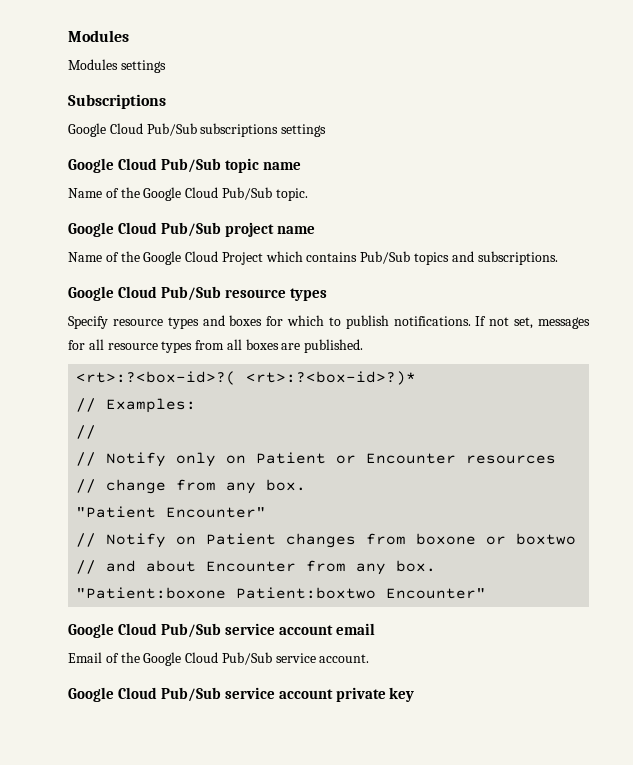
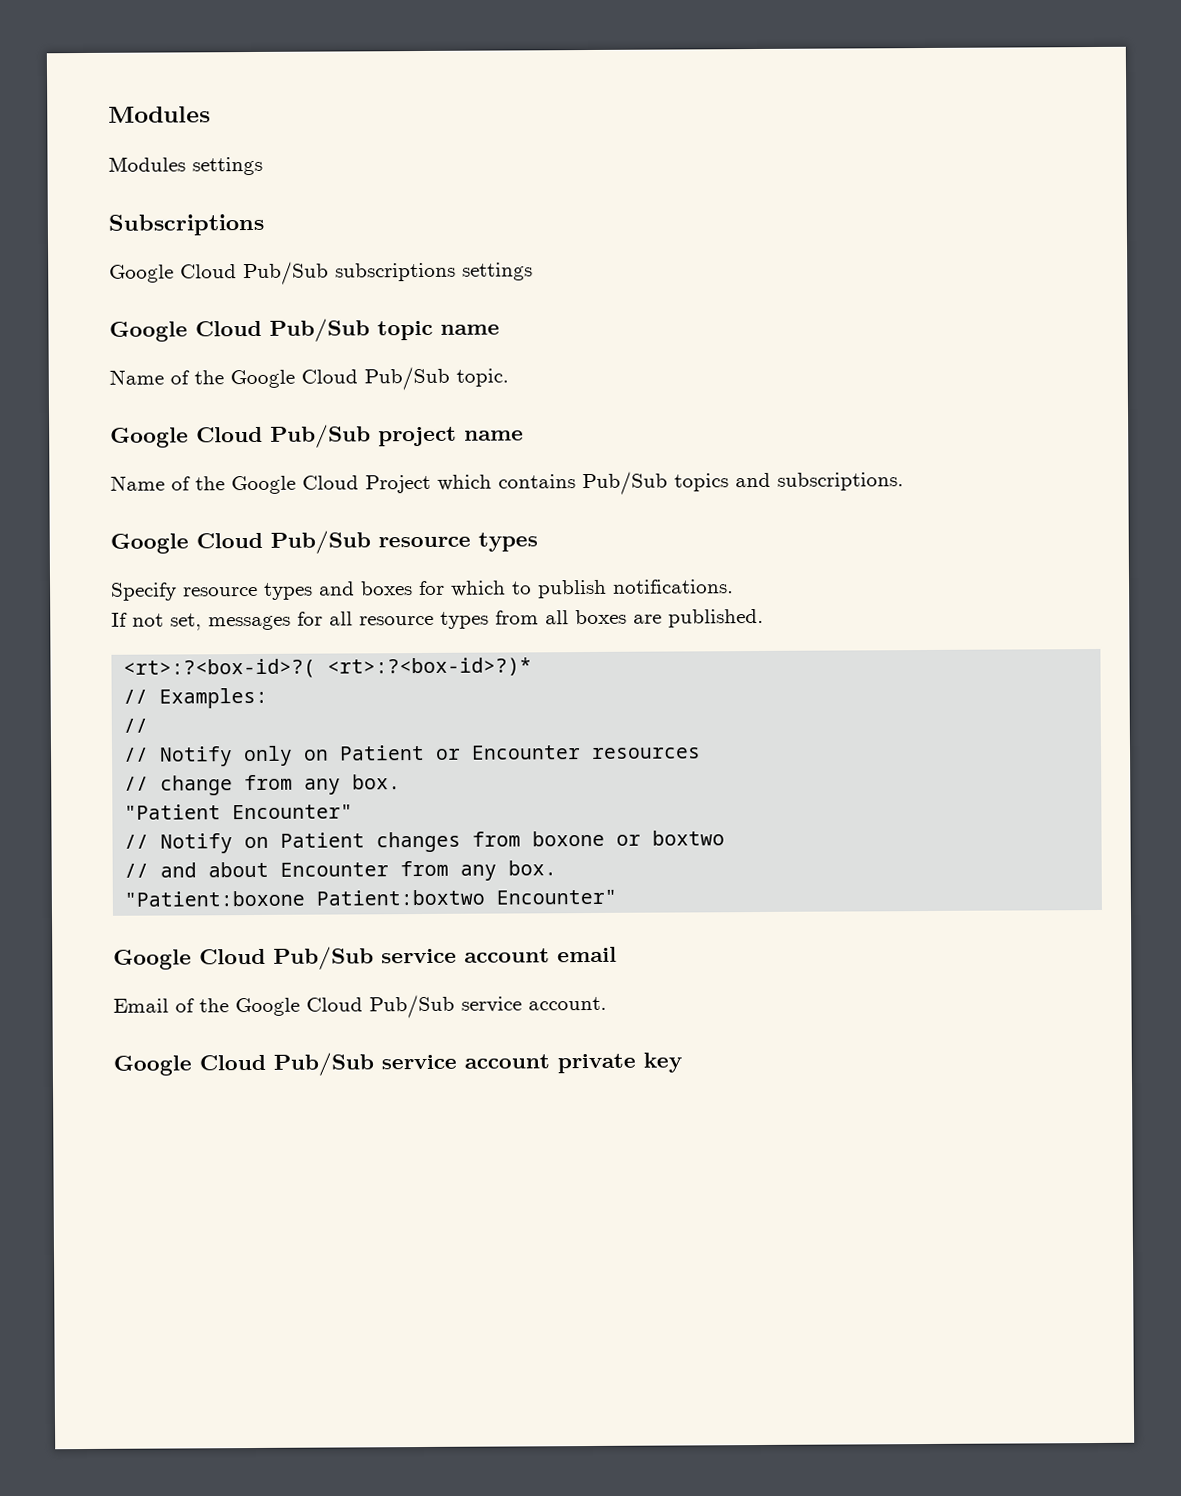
- Specify resource types and boxes for which to publish notifications. If not set, messages for all resource types from all boxes are published.
+ Specify resource types and boxes for which to publish notifications.
+ If not set, messages for all resource types from all boxes are published.

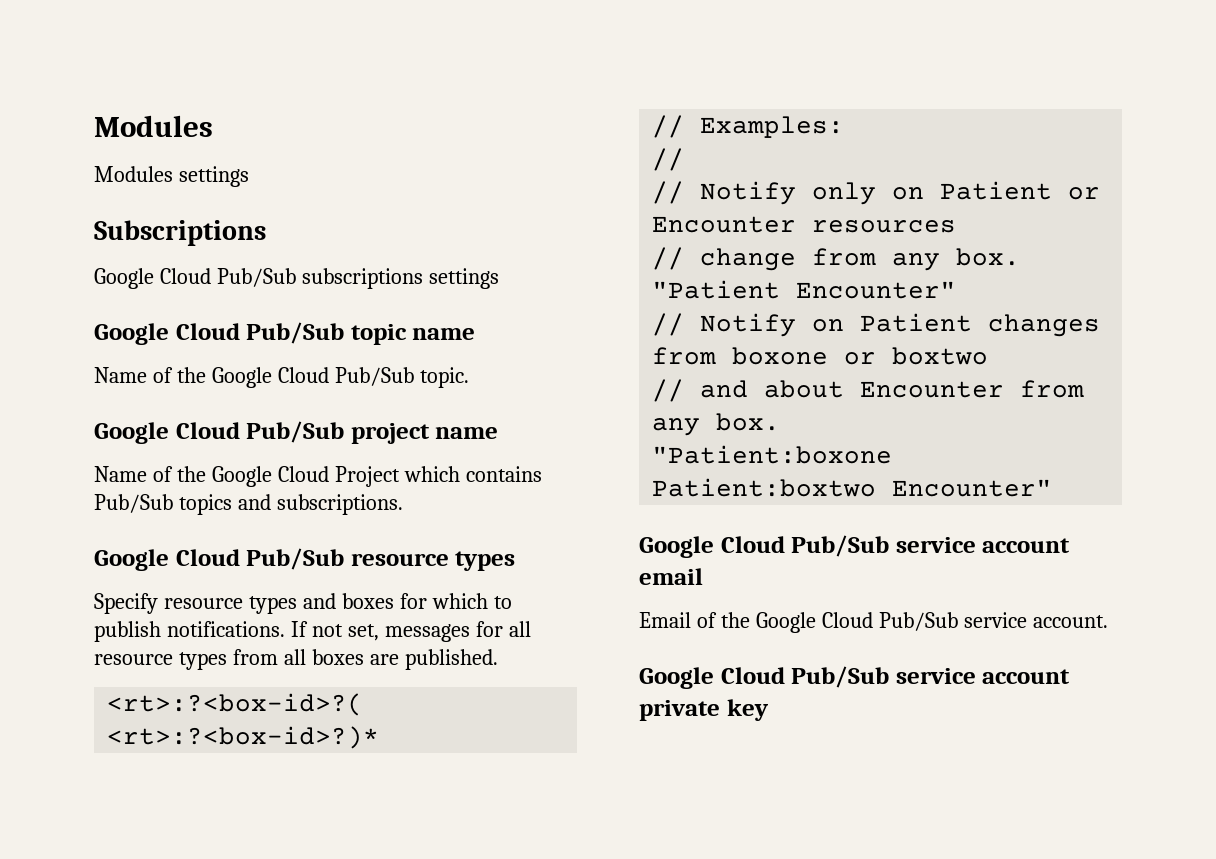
- Specify resource types and boxes for which to publish notifications.
- If not set, messages for all resource types from all boxes are published.
+ Specify resource types and boxes for which to publish notifications. If not set, messages for all resource types from all boxes are published.

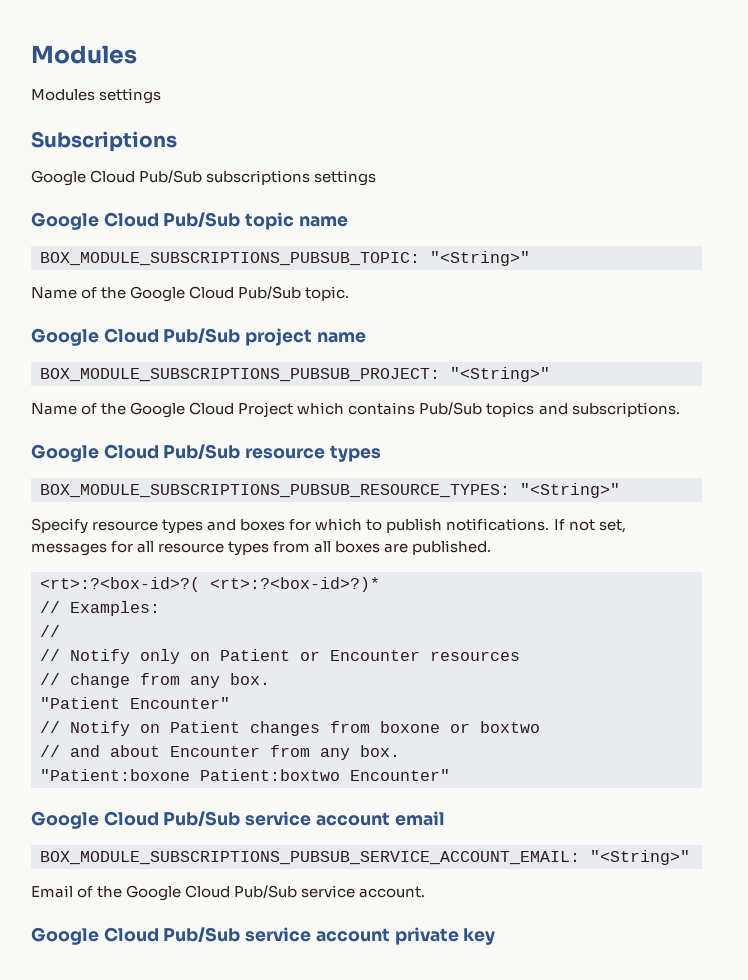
+ BOX_MODULE_SUBSCRIPTIONS_PUBSUB_TOPIC: "<String>"
+ BOX_MODULE_SUBSCRIPTIONS_PUBSUB_PROJECT: "<String>"
+ BOX_MODULE_SUBSCRIPTIONS_PUBSUB_RESOURCE_TYPES: "<String>"
+ BOX_MODULE_SUBSCRIPTIONS_PUBSUB_SERVICE_ACCOUNT_EMAIL: "<String>"

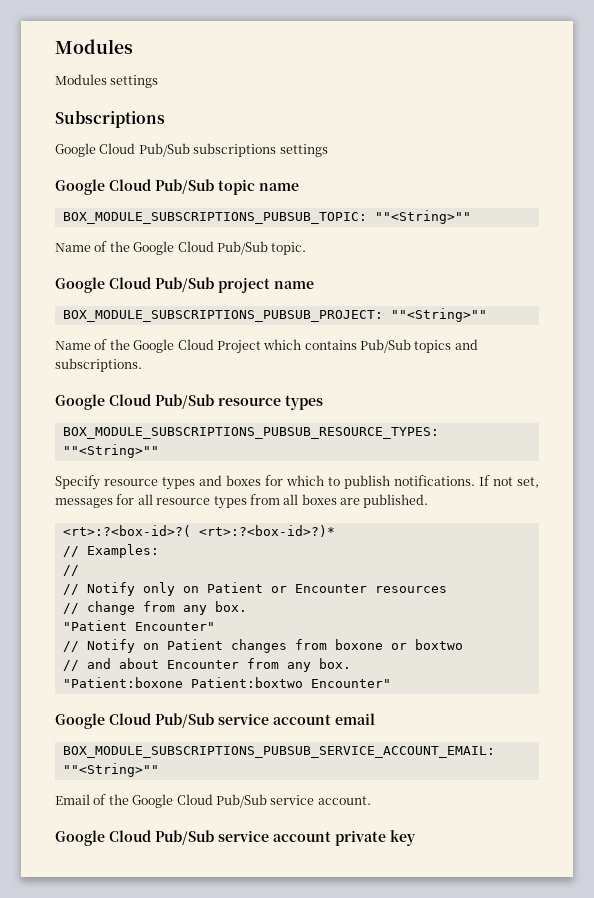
- BOX_MODULE_SUBSCRIPTIONS_PUBSUB_TOPIC: "<String>"
+ BOX_MODULE_SUBSCRIPTIONS_PUBSUB_TOPIC: ""<String>""
- BOX_MODULE_SUBSCRIPTIONS_PUBSUB_PROJECT: "<String>"
+ BOX_MODULE_SUBSCRIPTIONS_PUBSUB_PROJECT: ""<String>""
- BOX_MODULE_SUBSCRIPTIONS_PUBSUB_RESOURCE_TYPES: "<String>"
+ BOX_MODULE_SUBSCRIPTIONS_PUBSUB_RESOURCE_TYPES: ""<String>""
- BOX_MODULE_SUBSCRIPTIONS_PUBSUB_SERVICE_ACCOUNT_EMAIL: "<String>"
+ BOX_MODULE_SUBSCRIPTIONS_PUBSUB_SERVICE_ACCOUNT_EMAIL: ""<String>""

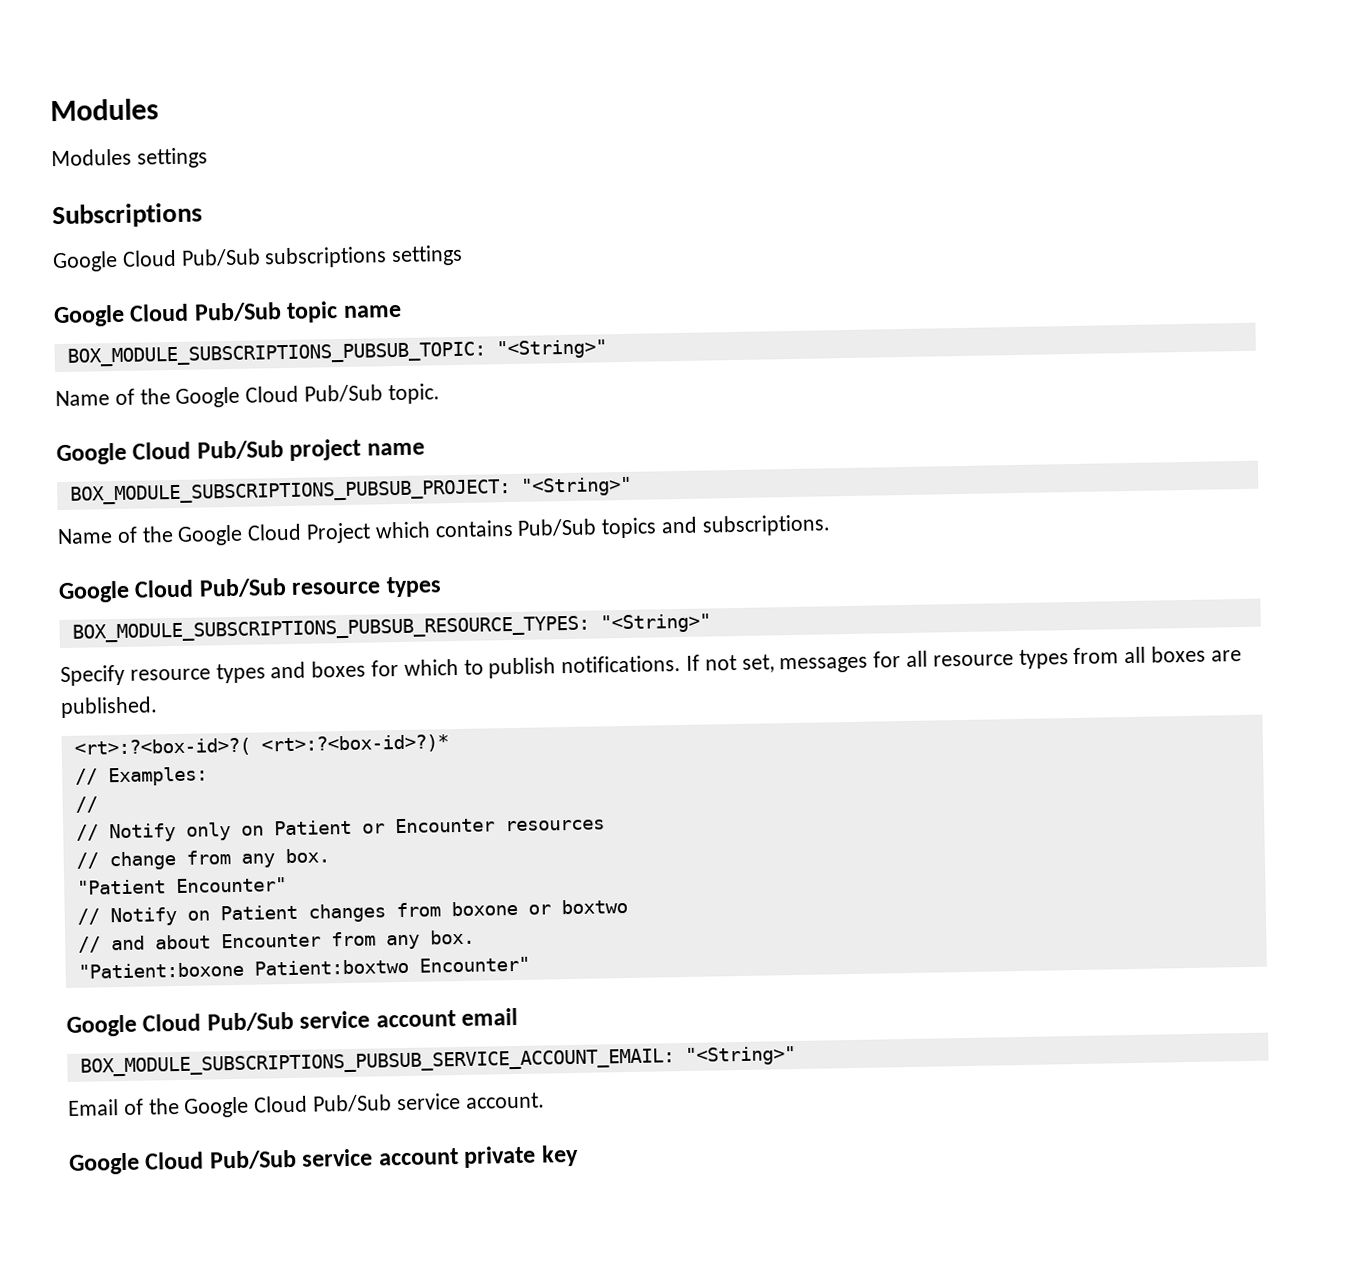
- BOX_MODULE_SUBSCRIPTIONS_PUBSUB_TOPIC: ""<String>""
+ BOX_MODULE_SUBSCRIPTIONS_PUBSUB_TOPIC: "<String>"
- BOX_MODULE_SUBSCRIPTIONS_PUBSUB_PROJECT: ""<String>""
+ BOX_MODULE_SUBSCRIPTIONS_PUBSUB_PROJECT: "<String>"
- BOX_MODULE_SUBSCRIPTIONS_PUBSUB_RESOURCE_TYPES: ""<String>""
+ BOX_MODULE_SUBSCRIPTIONS_PUBSUB_RESOURCE_TYPES: "<String>"
- BOX_MODULE_SUBSCRIPTIONS_PUBSUB_SERVICE_ACCOUNT_EMAIL: ""<String>""
+ BOX_MODULE_SUBSCRIPTIONS_PUBSUB_SERVICE_ACCOUNT_EMAIL: "<String>"

